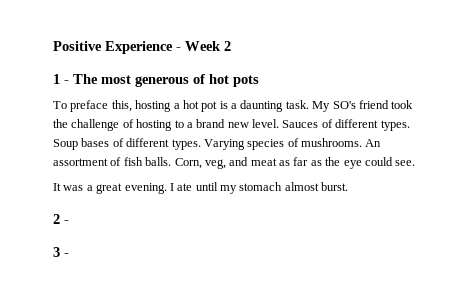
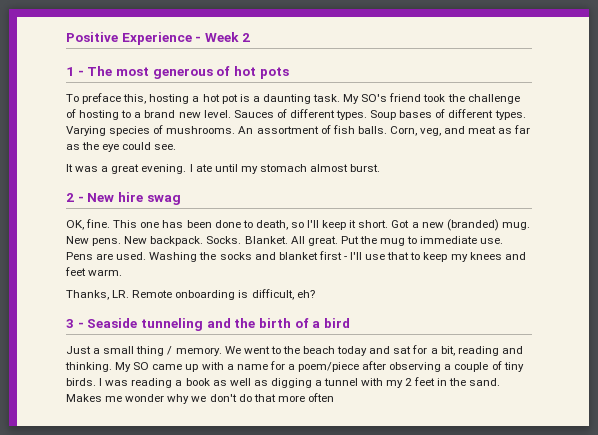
- 2 -
- 3 -
+ 2 - New hire swag
+ OK, fine. This one has been done to death, so I'll keep it short. Got a new (branded) mug. New pens. New backpack. Socks. Blanket. All great. Put the mug to immediate use. Pens are used. Washing the socks and blanket first - I'll use that to keep my knees and feet warm.
+ Thanks, LR. Remote onboarding is difficult, eh?
+ 3 - Seaside tunneling and the birth of a bird
+ Just a small thing / memory. We went to the beach today and sat for a bit, reading and thinking. My SO came up with a name for a poem/piece after observing a couple of tiny birds. I was reading a book as well as digging a tunnel with my 2 feet in the sand. Makes me wonder why we don't do that more often

